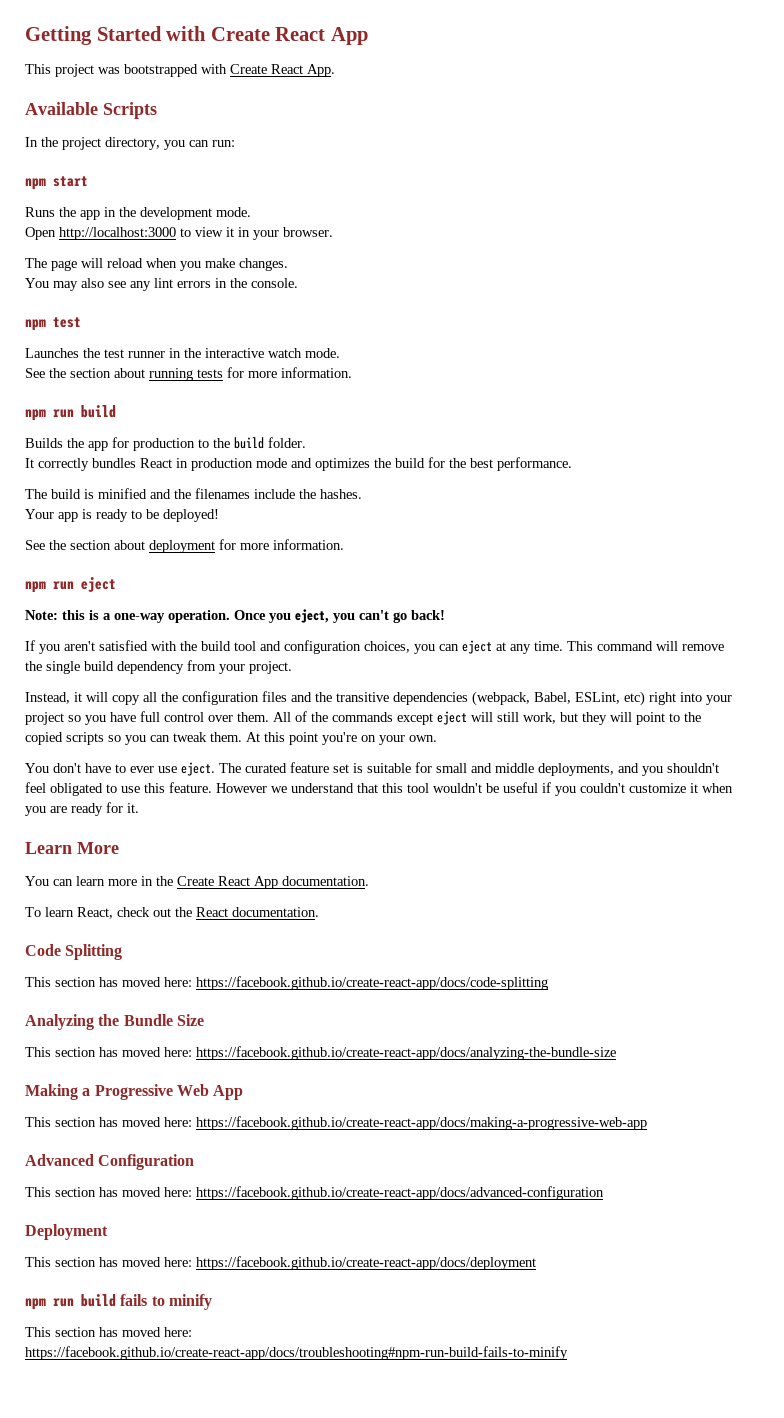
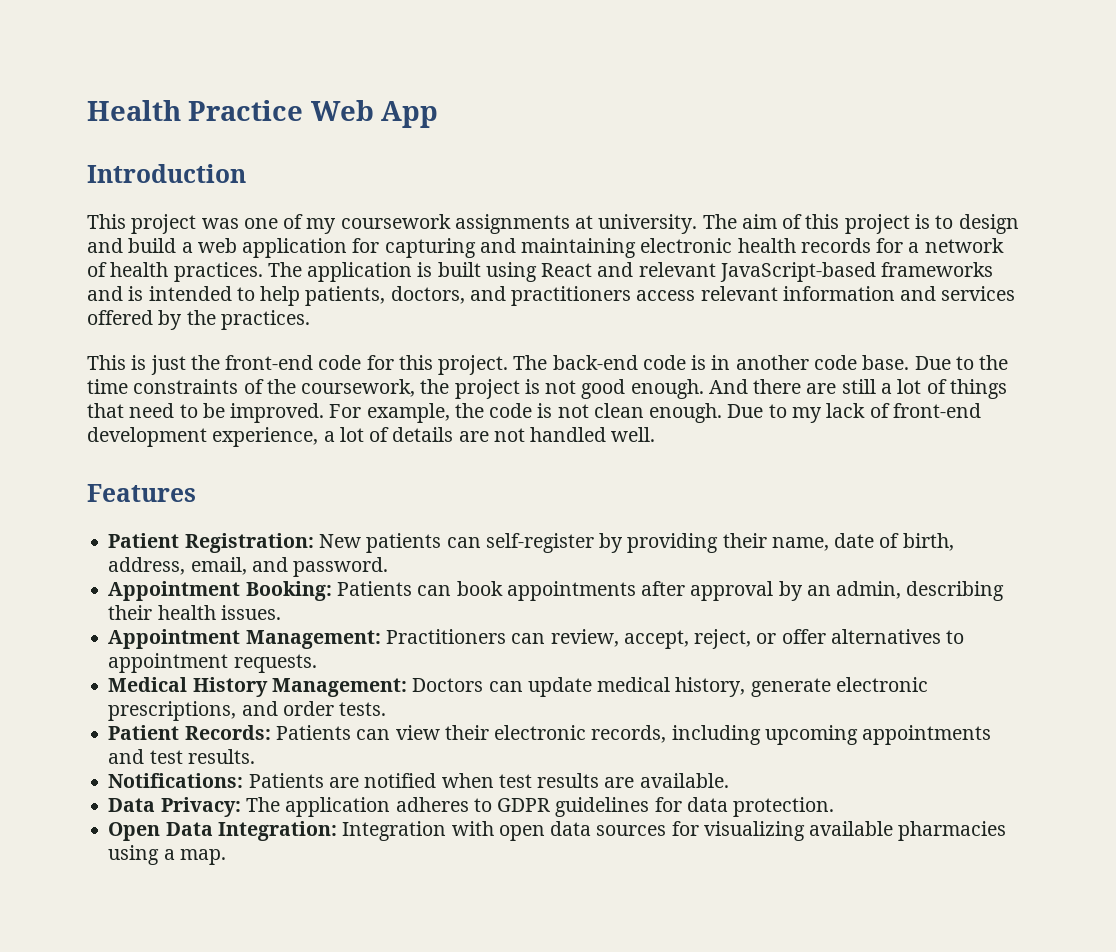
- Getting Started with Create React App
+ Health Practice Web App
+ Introduction
- This project was bootstrapped with Create React App.
- Available Scripts
- In the project directory, you can run:
- npm start
- Runs the app in the development mode.
- Open http://localhost:3000 to view it in your browser.
- The page will reload when you make changes.
- You may also see any lint errors in the console.
- npm test
- Launches the test runner in the interactive watch mode.
- See the section about running tests for more information.
- npm run build
- Builds the app for production to the build folder.
- It correctly bundles React in production mode and optimizes the build for the best performance.
- The build is minified and the filenames include the hashes.
- Your app is ready to be deployed!
- See the section about deployment for more information.
- npm run eject
- Note: this is a one-way operation. Once you eject, you can't go back!
- If you aren't satisfied with the build tool and configuration choices, you can eject at any time. This command will remove the single build dependency from your project.
- Instead, it will copy all the configuration files and the transitive dependencies (webpack, Babel, ESLint, etc) right into your project so you have full control over them. All of the commands except eject will still work, but they will point to the copied scripts so you can tweak them. At this point you're on your own.
- You don't have to ever use eject. The curated feature set is suitable for small and middle deployments, and you shouldn't feel obligated to use this feature. However we understand that this tool wouldn't be useful if you couldn't customize it when you are ready for it.
- Learn More
- You can learn more in the Create React App documentation.
- To learn React, check out the React documentation.
- Code Splitting
- This section has moved here: https://facebook.github.io/create-react-app/docs/code-splitting
- Analyzing the Bundle Size
- This section has moved here: https://facebook.github.io/create-react-app/docs/analyzing-the-bundle-size
- Making a Progressive Web App
- This section has moved here: https://facebook.github.io/create-react-app/docs/making-a-progressive-web-app
- Advanced Configuration
- This section has moved here: https://facebook.github.io/create-react-app/docs/advanced-configuration
- Deployment
- This section has moved here: https://facebook.github.io/create-react-app/docs/deployment
- npm run build fails to minify
- This section has moved here: https://facebook.github.io/create-react-app/docs/troubleshooting#npm-run-build-fails-to-minify
+ This project was one of my coursework assignments at university. The aim of this project is to design and build a web application for capturing and maintaining electronic health records for a network of health practices. The application is built using React and relevant JavaScript-based frameworks and is intended to help patients, doctors, and practitioners access relevant information and services offered by the practices.
+ This is just the front-end code for this project. The back-end code is in another code base. Due to the time constraints of the coursework, the project is not good enough. And there are still a lot of things that need to be improved. For example, the code is not clean enough. Due to my lack of front-end development experience, a lot of details are not handled well.
+ Features
+ Patient Registration: New patients can self-register by providing their name, date of birth, address, email, and password.
+ Appointment Booking: Patients can book appointments after approval by an admin, describing their health issues.
+ Appointment Management: Practitioners can review, accept, reject, or offer alternatives to appointment requests.
+ Medical History Management: Doctors can update medical history, generate electronic prescriptions, and order tests.
+ Patient Records: Patients can view their electronic records, including upcoming appointments and test results.
+ Notifications: Patients are notified when test results are available.
+ Data Privacy: The application adheres to GDPR guidelines for data protection.
+ Open Data Integration: Integration with open data sources for visualizing available pharmacies using a map.

